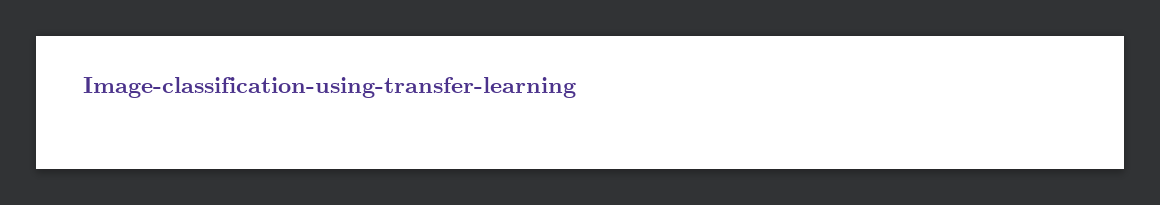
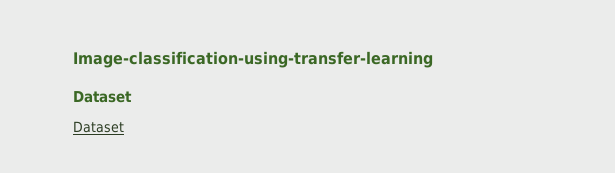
  Image-classification-using-transfer-learning
+ Dataset
+ Dataset

